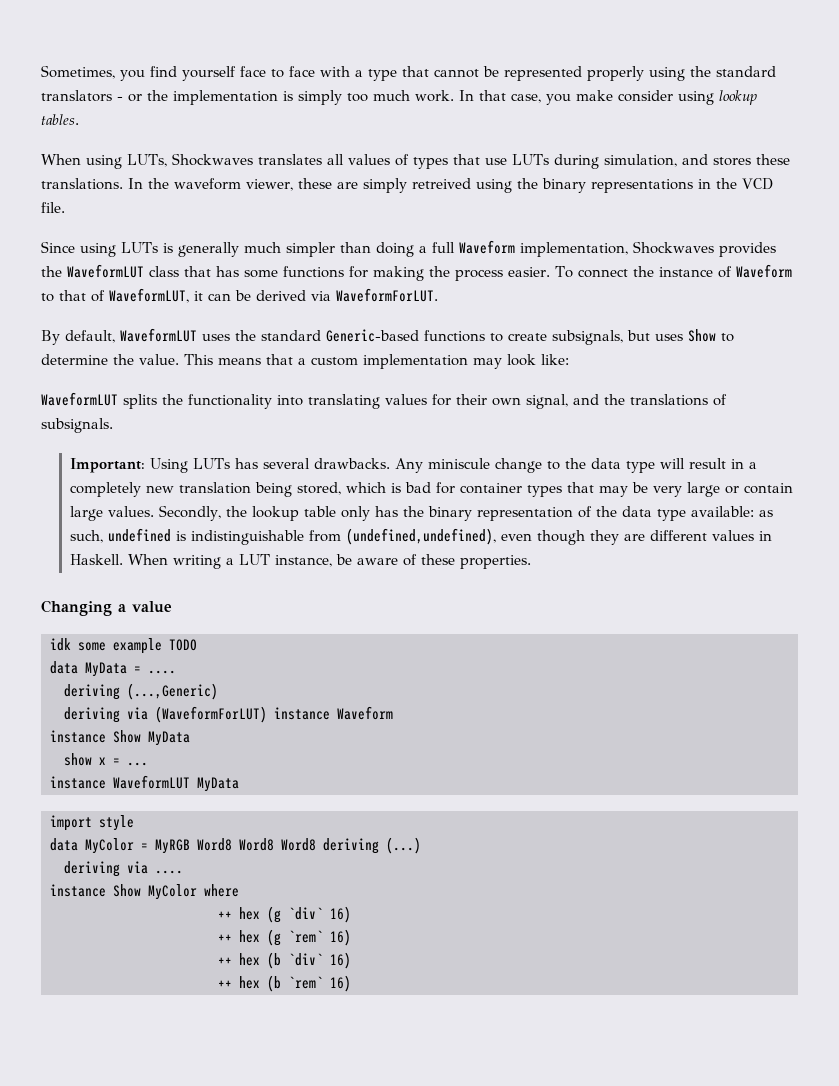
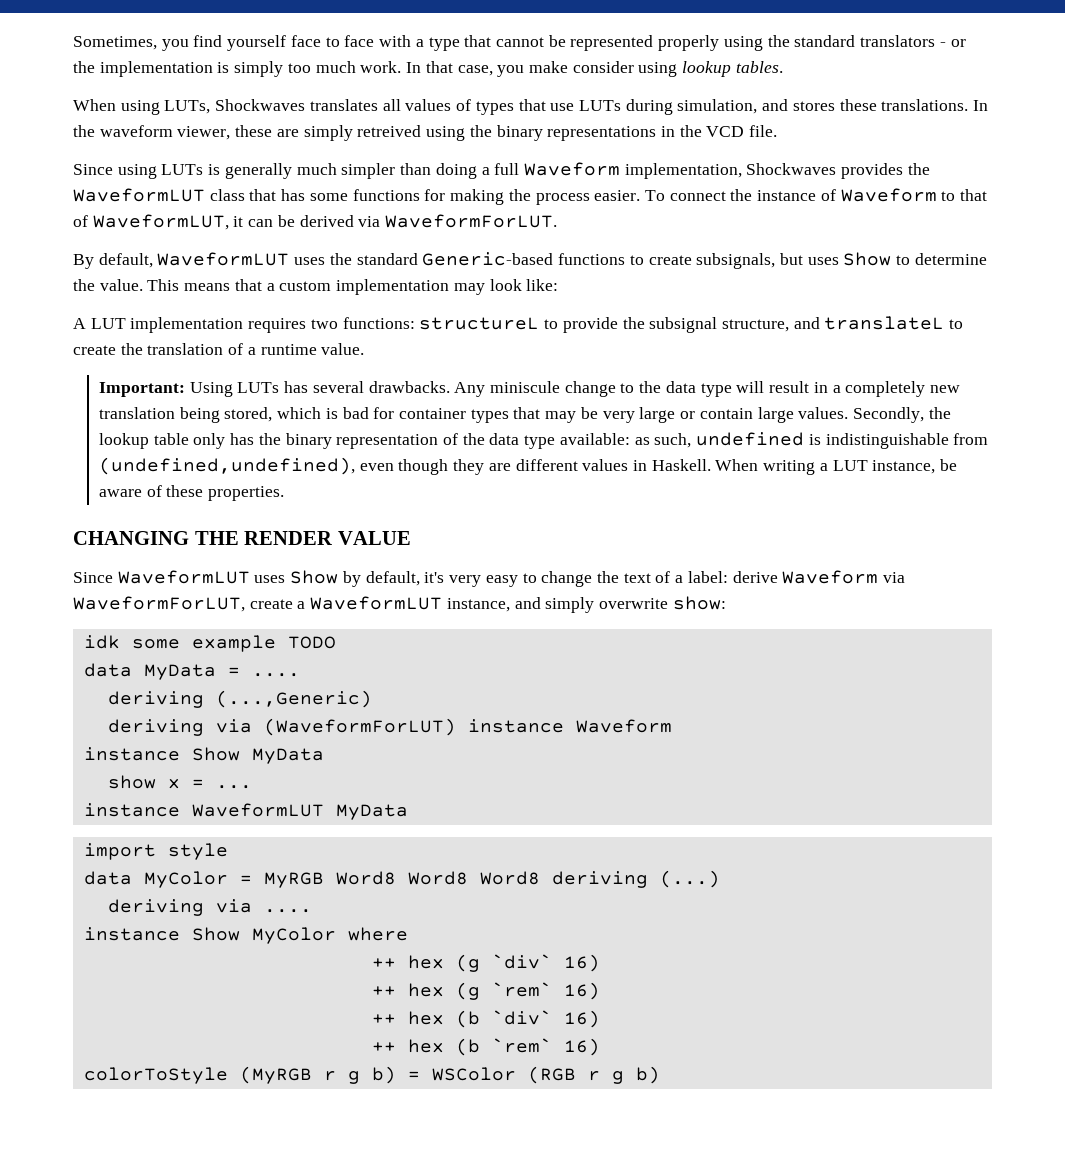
- WaveformLUT splits the functionality into translating values for their own signal, and the translations of subsignals.
+ A LUT implementation requires two functions: structureL to provide the subsignal structure, and translateL to create the translation of a runtime value.
- Changing a value
+ CHANGING THE RENDER VALUE
+ Since WaveformLUT uses Show by default, it's very easy to change the text of a label: derive Waveform via WaveformForLUT, create a WaveformLUT instance, and simply overwrite show:
+ colorToStyle (MyRGB r g b) = WSColor (RGB r g b)

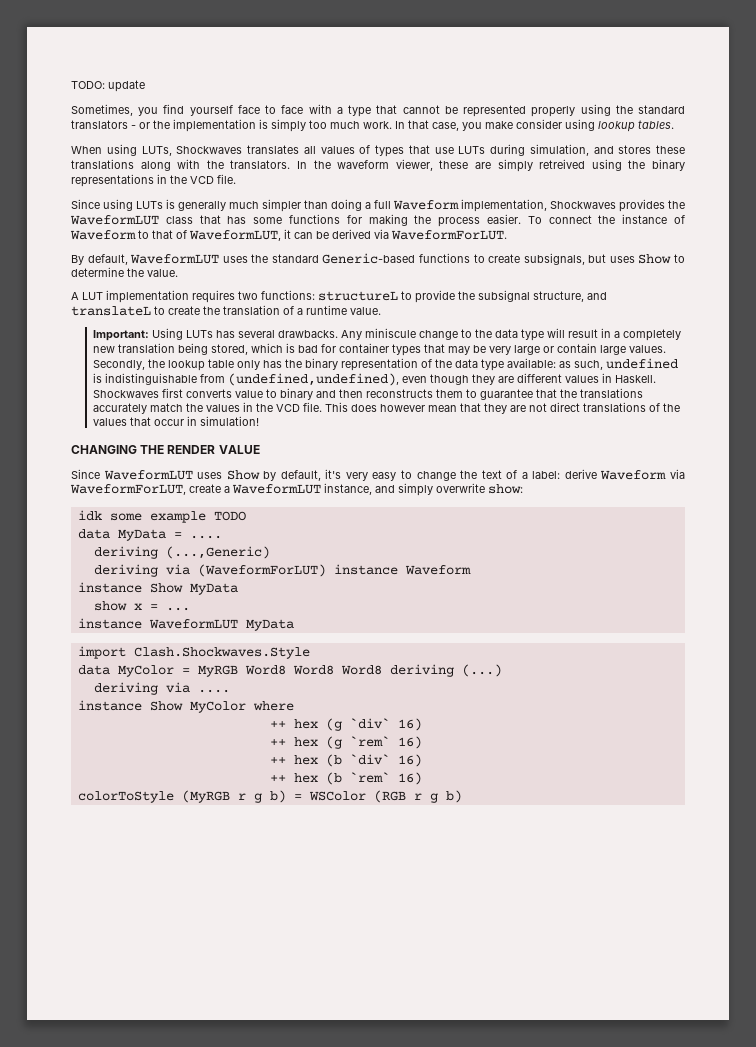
+ TODO: update
- When using LUTs, Shockwaves translates all values of types that use LUTs during simulation, and stores these translations.
+ When using LUTs, Shockwaves translates all values of types that use LUTs during simulation, and stores these translations along with the translators.
- This means that a custom implementation may look like:
- When writing a LUT instance, be aware of these properties.
+ Shockwaves first converts value to binary and then reconstructs them to guarantee that the translations accurately match the values in the VCD file. This does however mean that they are not direct translations of the values that occur in simulation!
- import style
+ import Clash.Shockwaves.Style

